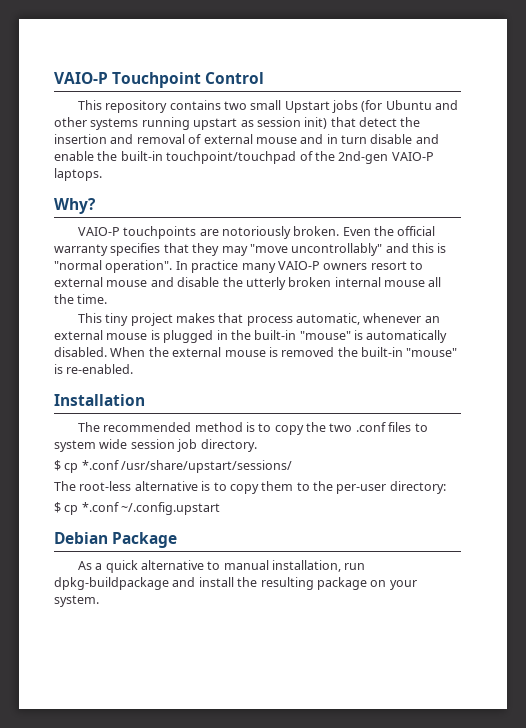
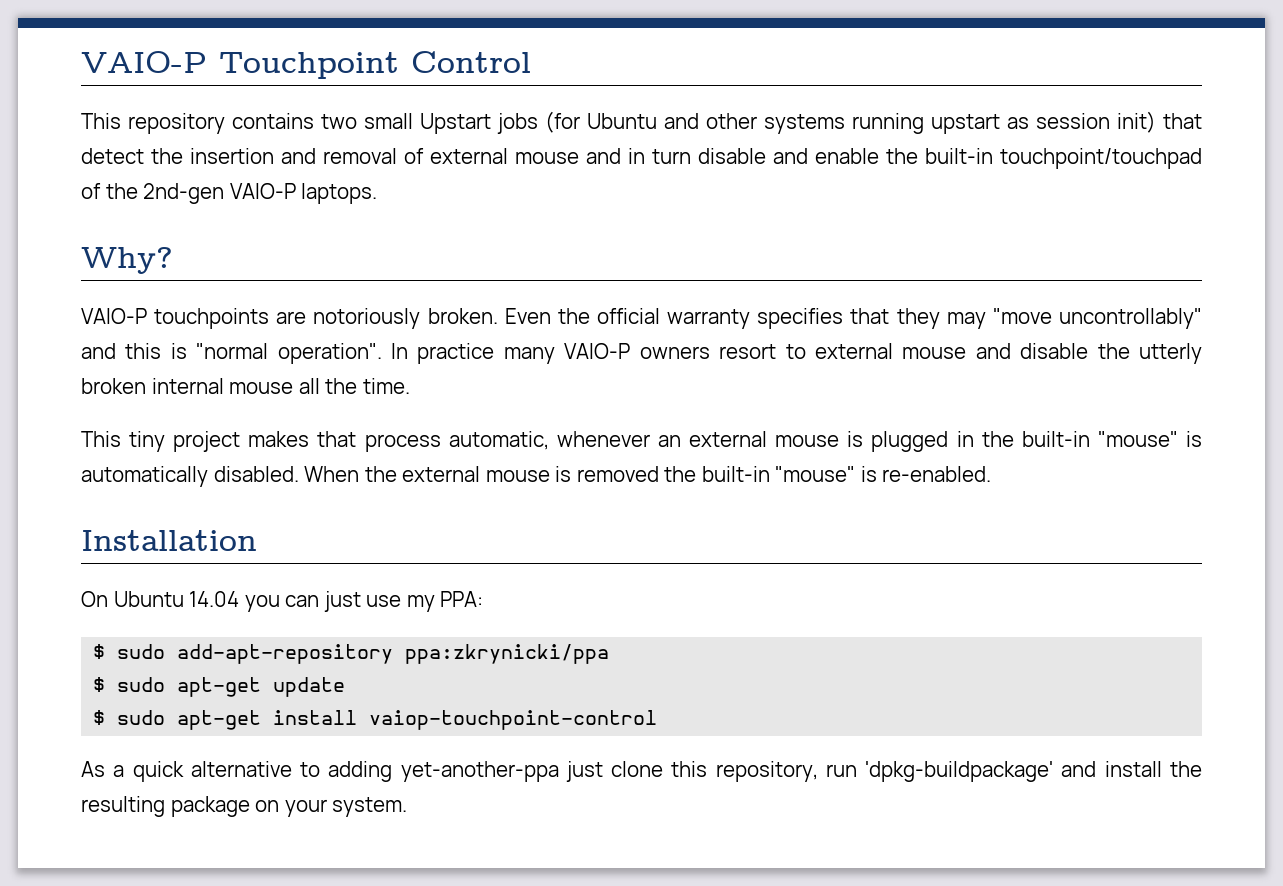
- The recommended method is to copy the two .conf files to system wide session job directory.
- $ cp *.conf /usr/share/upstart/sessions/
- The root-less alternative is to copy them to the per-user directory:
- $ cp *.conf ~/.config.upstart
- Debian Package
+ On Ubuntu 14.04 you can just use my PPA:
+ $ sudo add-apt-repository ppa:zkrynicki/ppa
+ $ sudo apt-get update
+ $ sudo apt-get install vaiop-touchpoint-control
- As a quick alternative to manual installation, run dpkg-buildpackage and install the resulting package on your system.
+ As a quick alternative to adding yet-another-ppa just clone this repository, run 'dpkg-buildpackage' and install the resulting package on your system.

